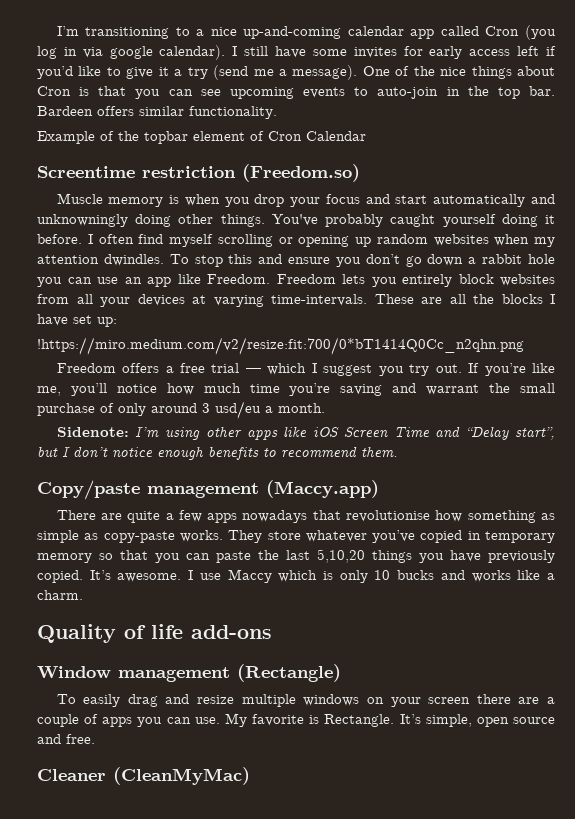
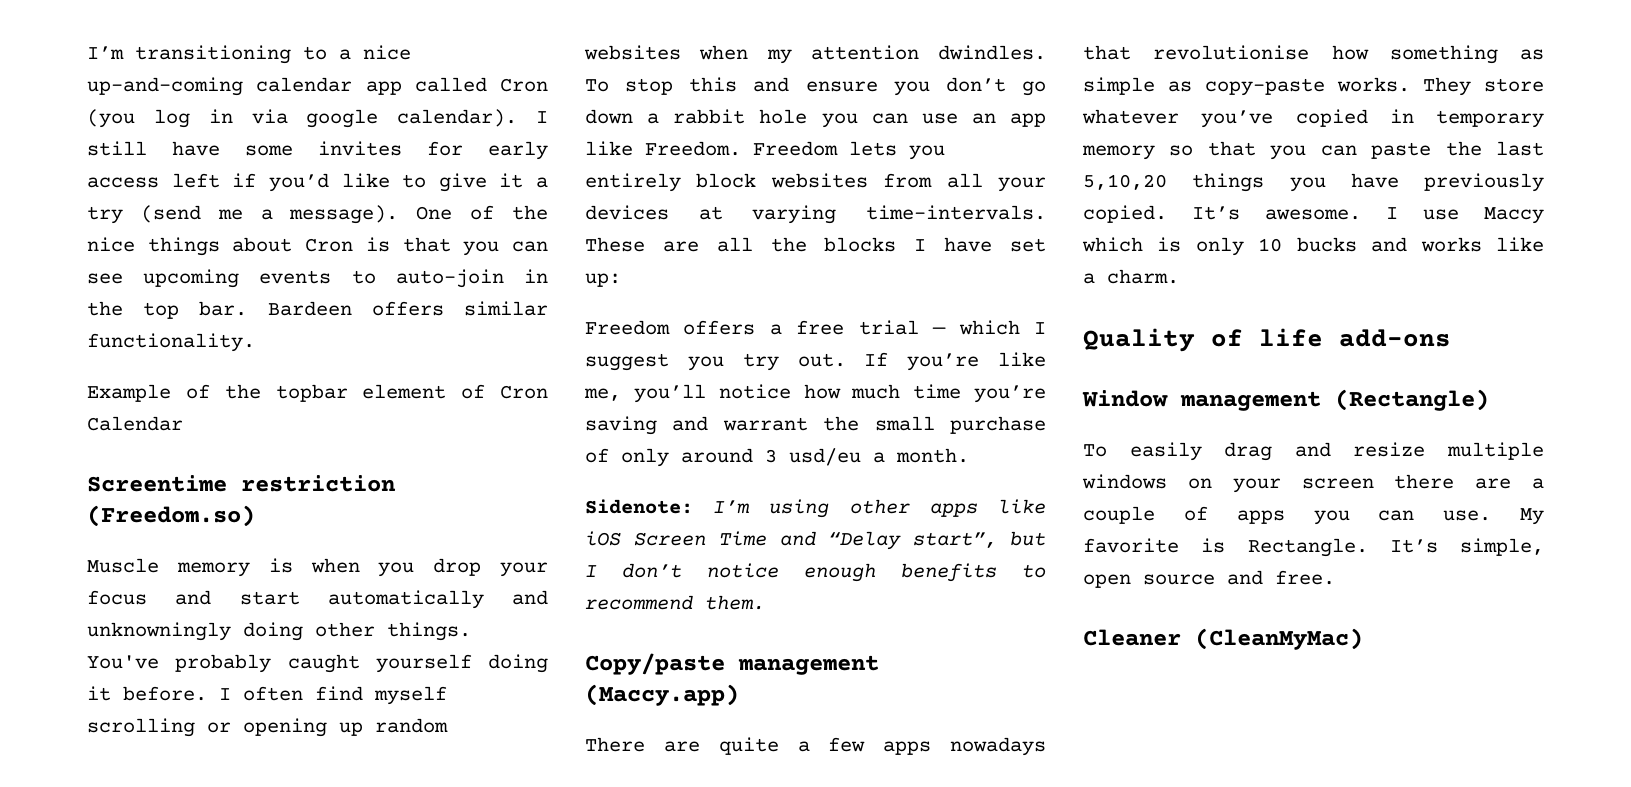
- !https://miro.medium.com/v2/resize:fit:700/0*bT1414Q0Cc_n2qhn.png

